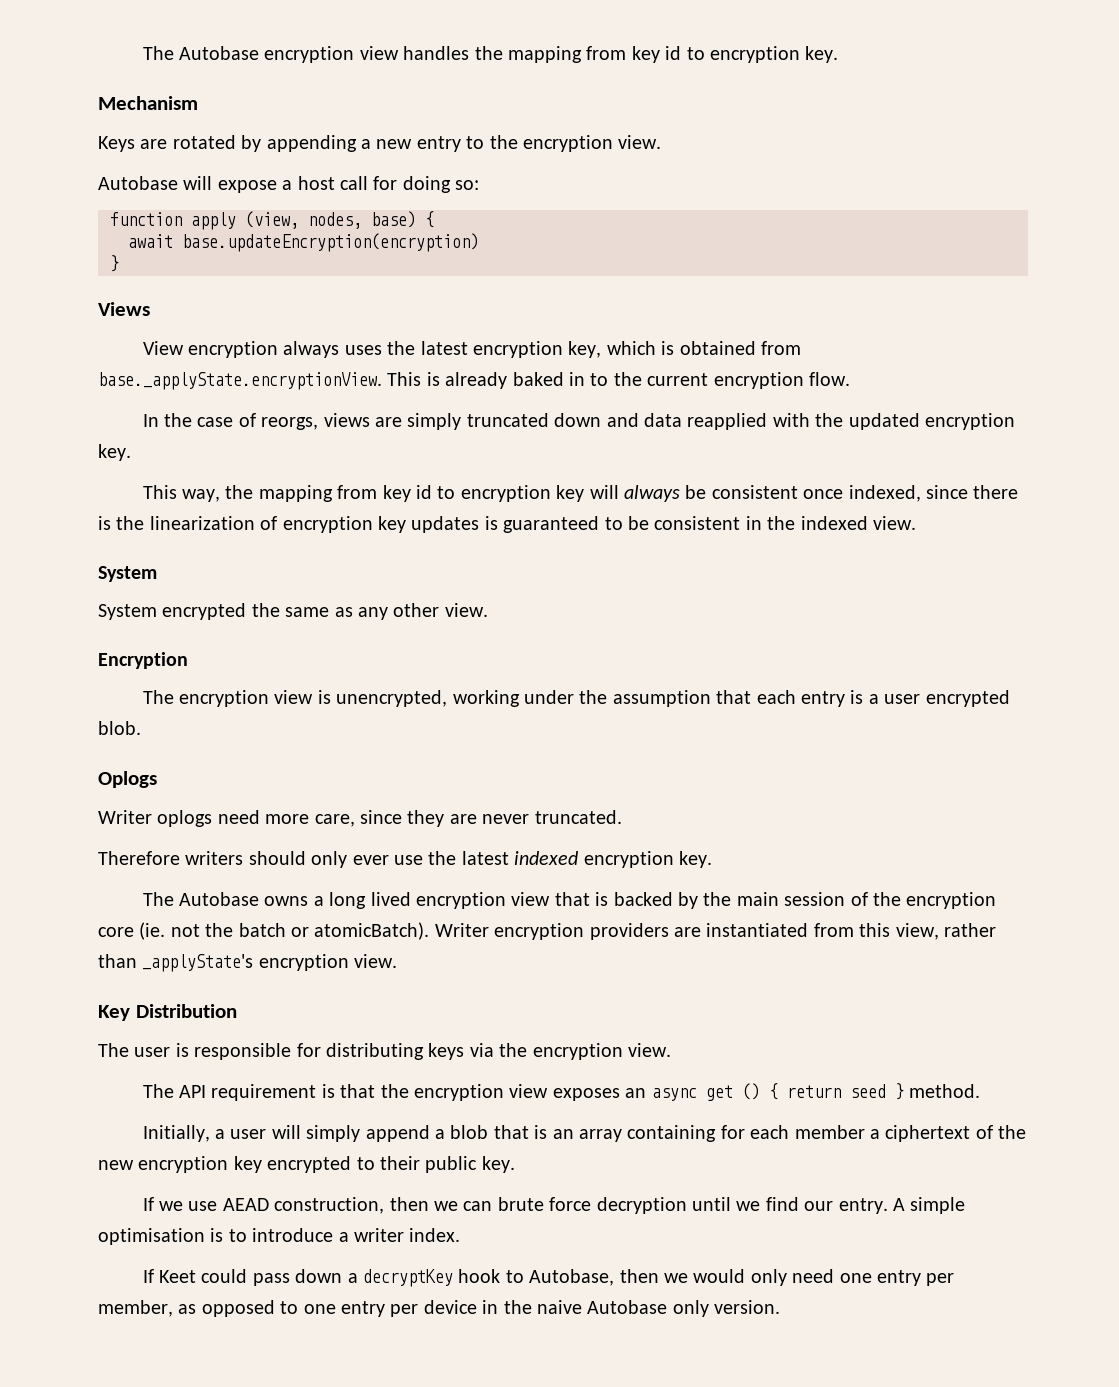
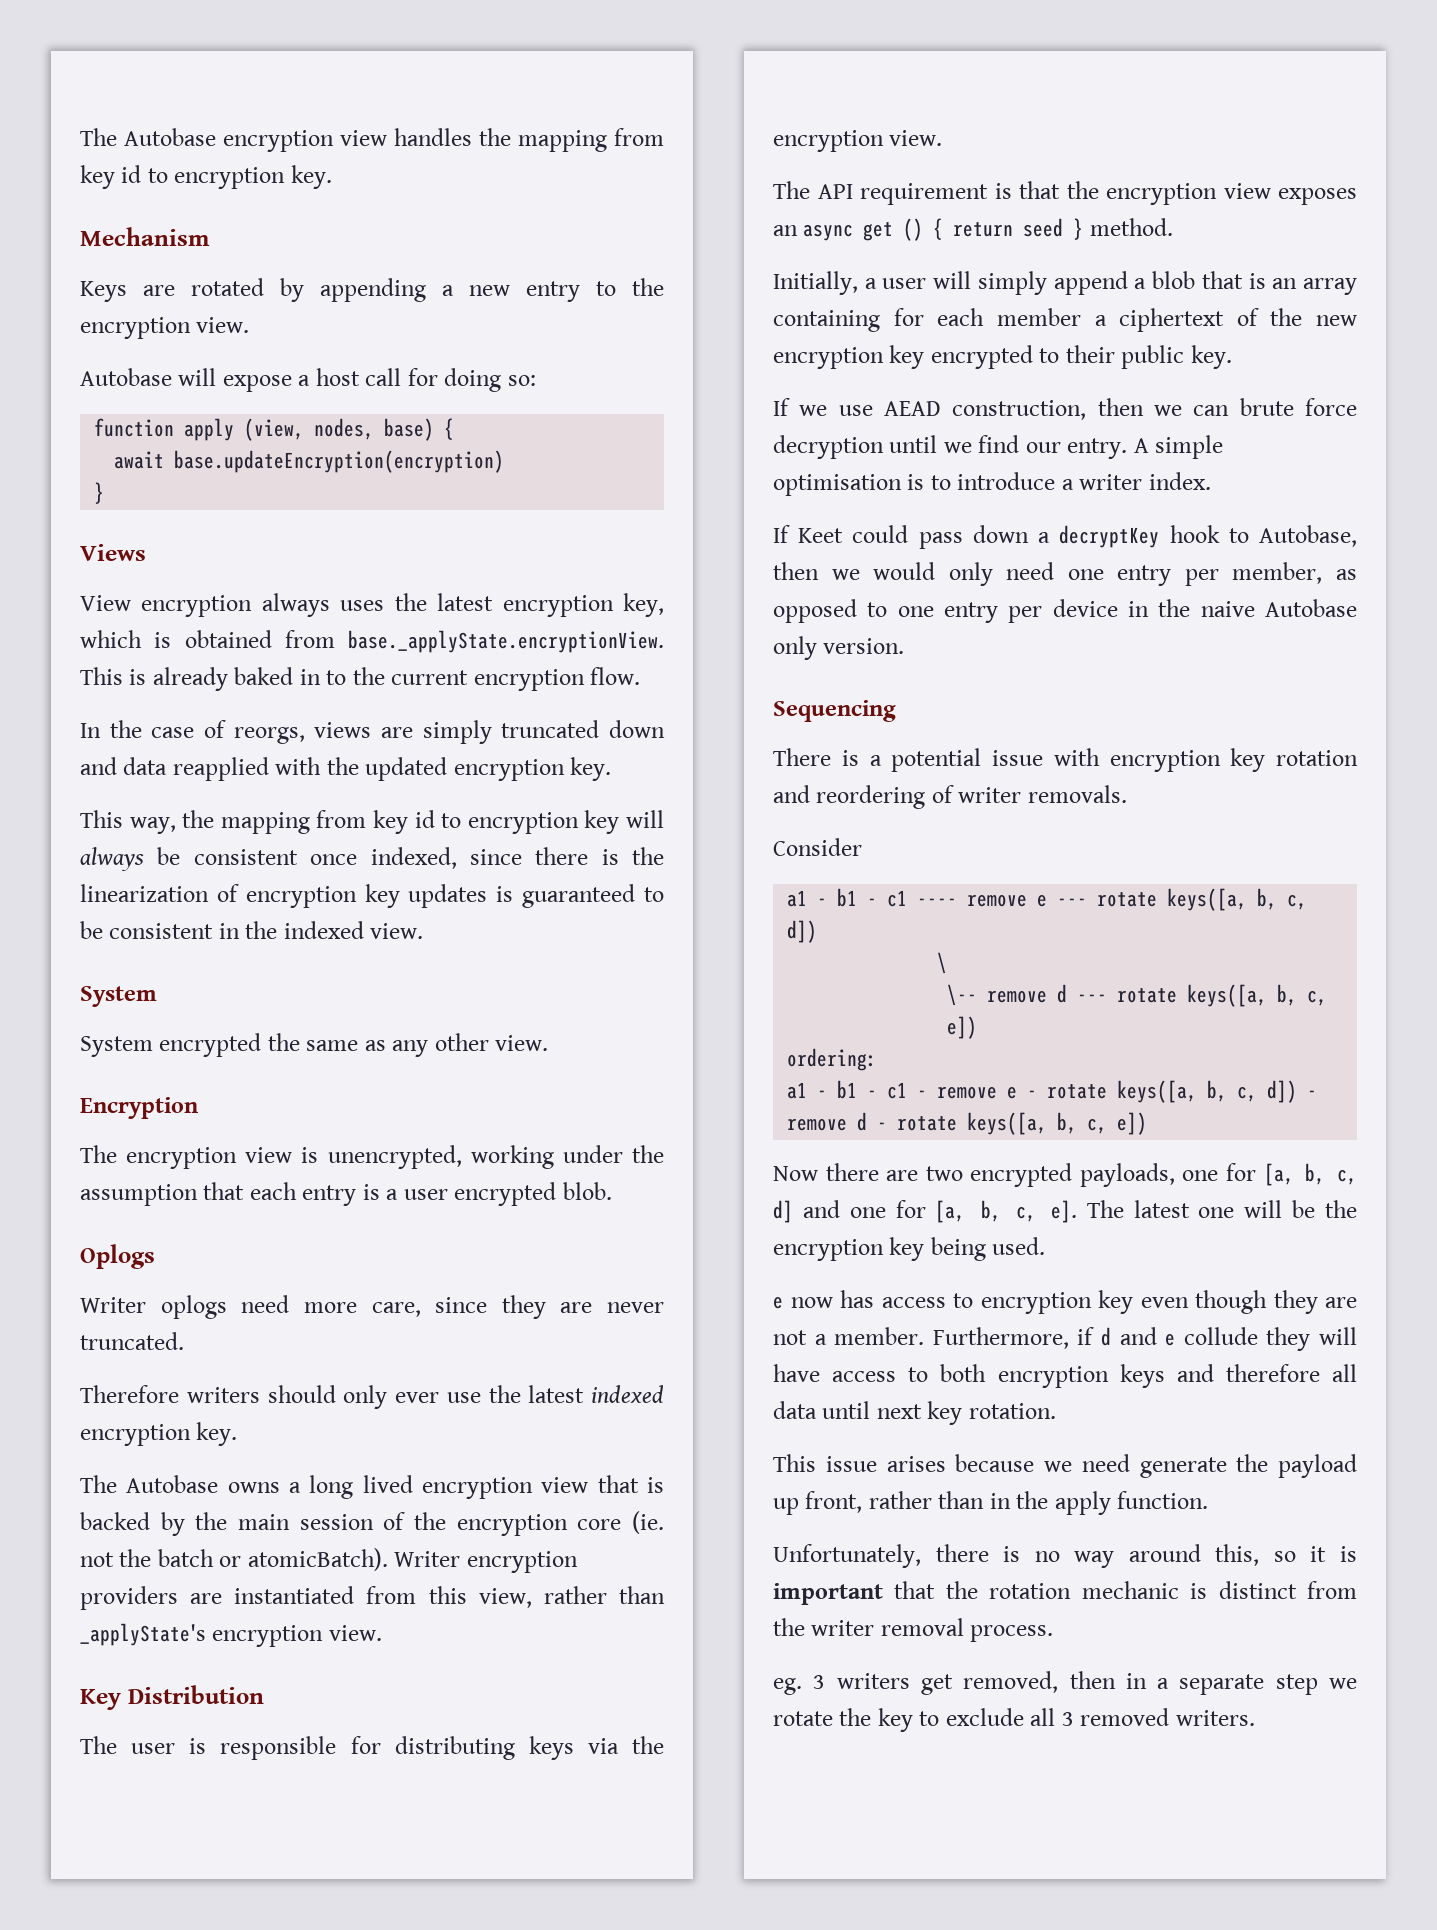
+ Sequencing
+ There is a potential issue with encryption key rotation and reordering of writer removals.
+ Consider
+ a1 - b1 - c1 ---- remove e --- rotate keys([a, b, c, d])
+ \
+ \-- remove d --- rotate keys([a, b, c, e])
+ ordering:
+ a1 - b1 - c1 - remove e - rotate keys([a, b, c, d]) - remove d - rotate keys([a, b, c, e])
+ Now there are two encrypted payloads, one for [a, b, c, d] and one for [a, b, c, e]. The latest one will be the encryption key being used.
+ e now has access to encryption key even though they are not a member. Furthermore, if d and e collude they will have access to both encryption keys and therefore all data until next key rotation.
+ This issue arises because we need generate the payload up front, rather than in the apply function.
+ Unfortunately, there is no way around this, so it is important that the rotation mechanic is distinct from the writer removal process.
+ eg. 3 writers get removed, then in a separate step we rotate the key to exclude all 3 removed writers.

